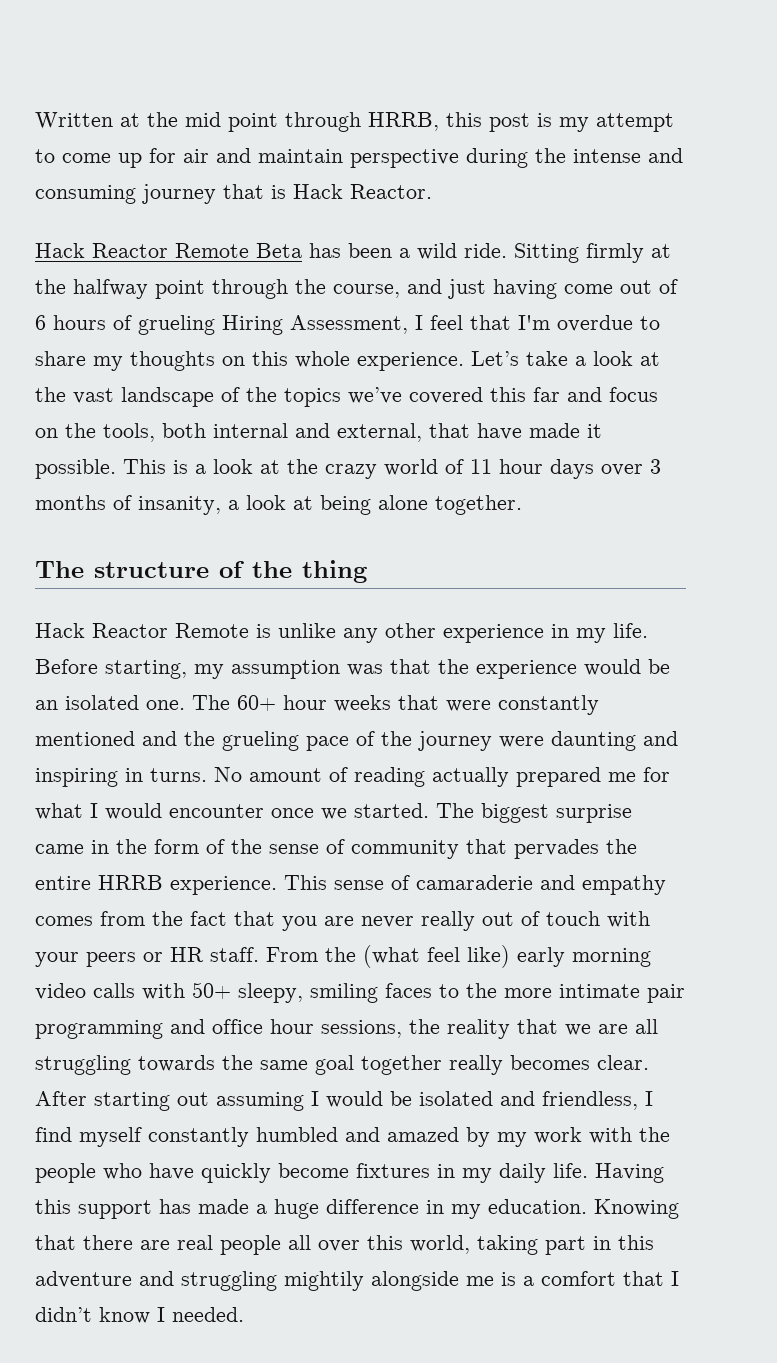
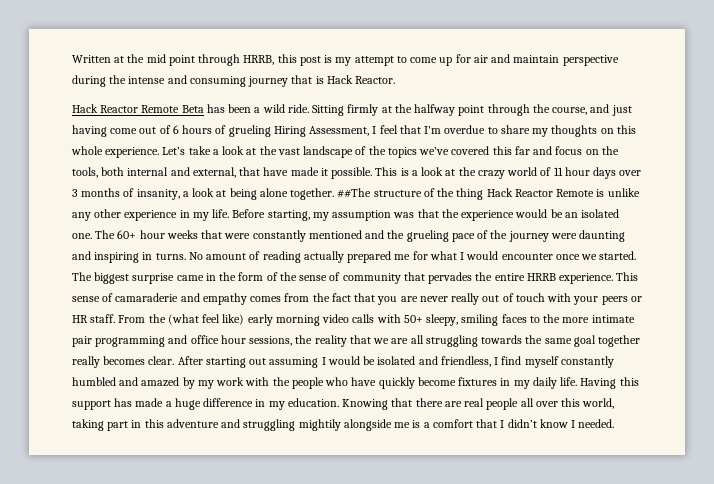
- This is a look at the crazy world of 11 hour days over 3 months of insanity, a look at being alone together.
- The structure of the thing
- Hack Reactor Remote is unlike any other experience in my life.
+ This is a look at the crazy world of 11 hour days over 3 months of insanity, a look at being alone together. ##The structure of the thing Hack Reactor Remote is unlike any other experience in my life.

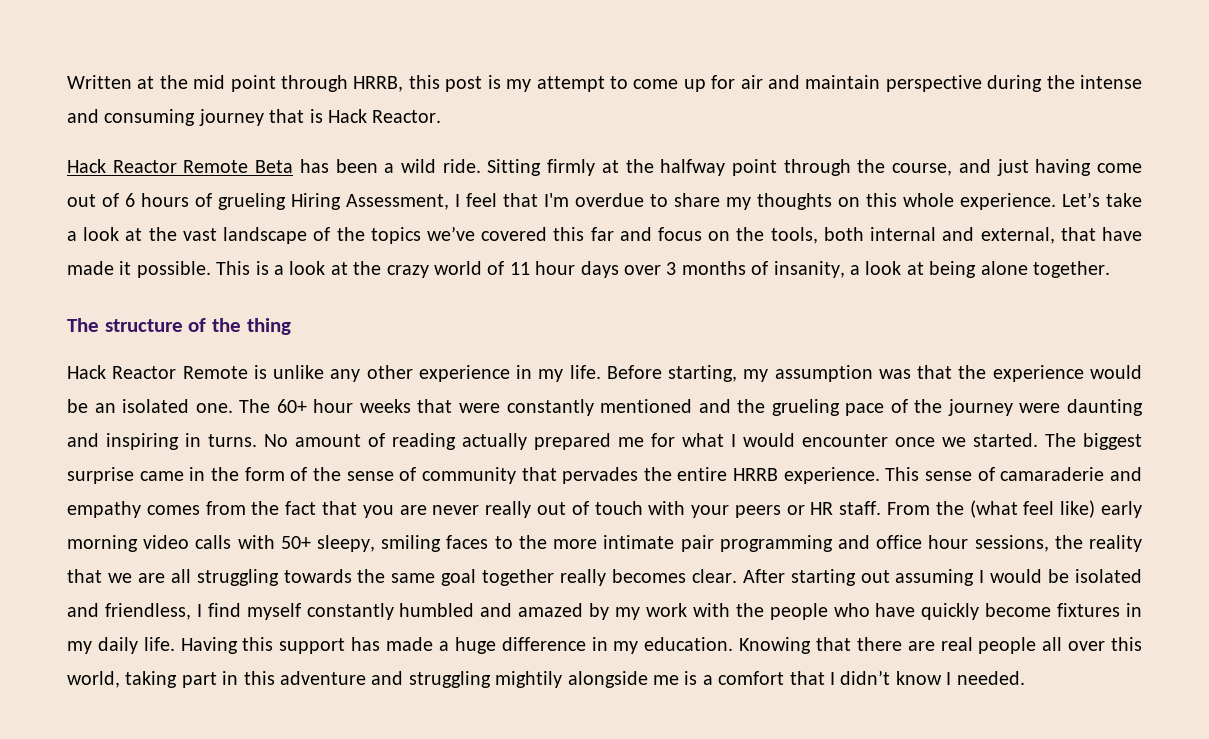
- This is a look at the crazy world of 11 hour days over 3 months of insanity, a look at being alone together. ##The structure of the thing Hack Reactor Remote is unlike any other experience in my life.
+ This is a look at the crazy world of 11 hour days over 3 months of insanity, a look at being alone together.
+ The structure of the thing
+ Hack Reactor Remote is unlike any other experience in my life.

